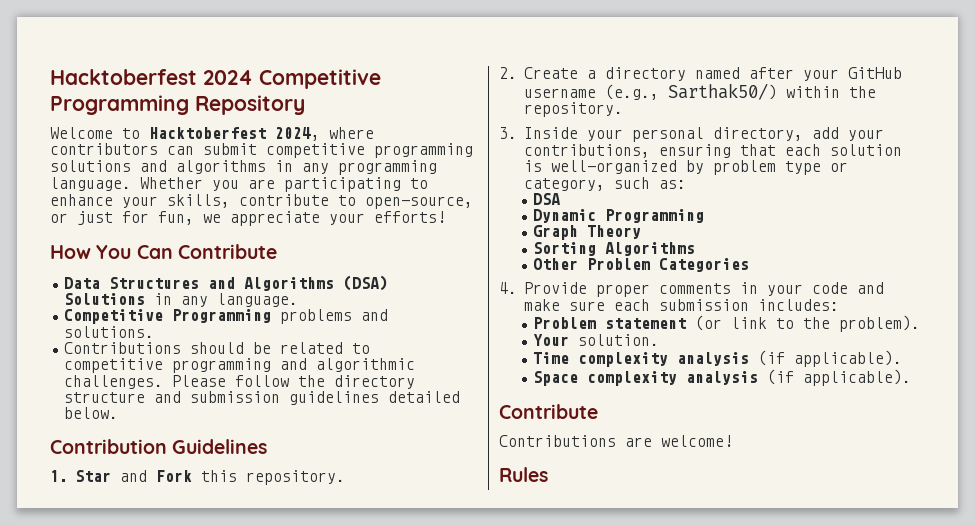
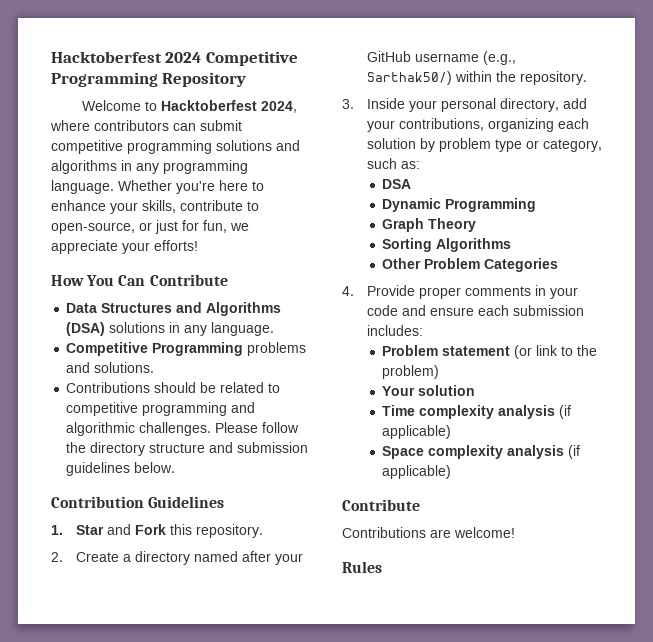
- Whether you are participating to enhance your skills, contribute to open-source, or just for fun, we appreciate your efforts!
+ Whether you're here to enhance your skills, contribute to open-source, or just for fun, we appreciate your efforts!
- Data Structures and Algorithms (DSA) Solutions in any language.
+ Data Structures and Algorithms (DSA) solutions in any language.
- Please follow the directory structure and submission guidelines detailed below.
+ Please follow the directory structure and submission guidelines below.
- 3. Inside your personal directory, add your contributions, ensuring that each solution is well-organized by problem type or category, such as:
+ 3. Inside your personal directory, add your contributions, organizing each solution by problem type or category, such as:
- 4. Provide proper comments in your code and make sure each submission includes:
+ 4. Provide proper comments in your code and ensure each submission includes:
- Problem statement (or link to the problem).
+ Problem statement (or link to the problem)
- Your solution.
+ Your solution
- Time complexity analysis (if applicable).
+ Time complexity analysis (if applicable)
- Space complexity analysis (if applicable).
+ Space complexity analysis (if applicable)

